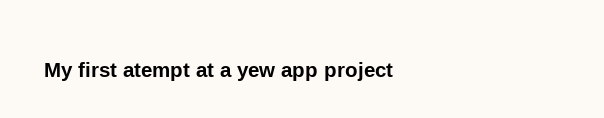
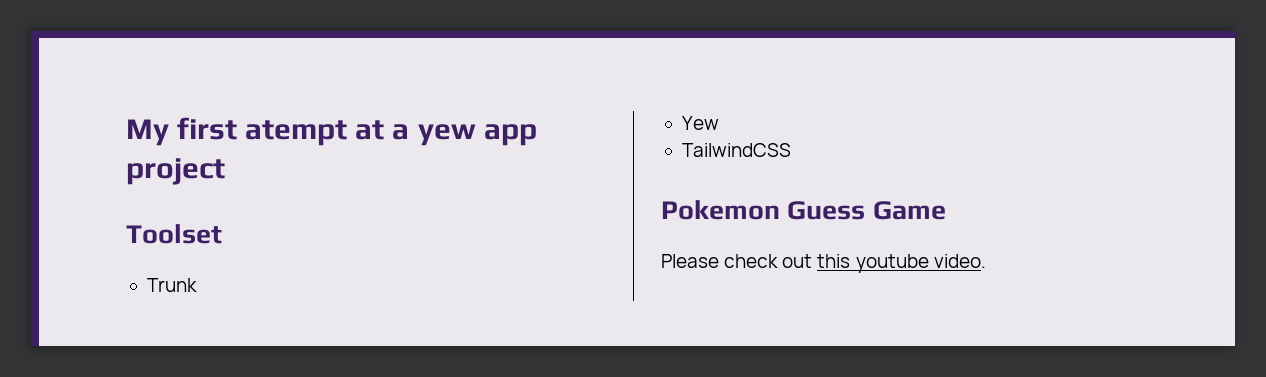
+ Toolset
+ Trunk
+ Yew
+ TailwindCSS
+ Pokemon Guess Game
+ Please check out this youtube video.

